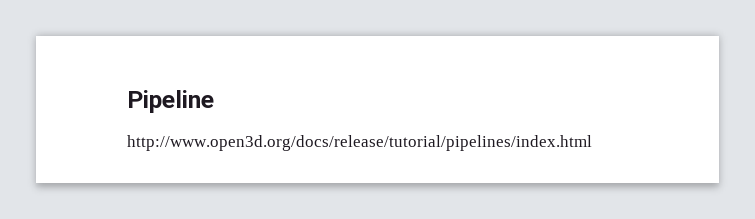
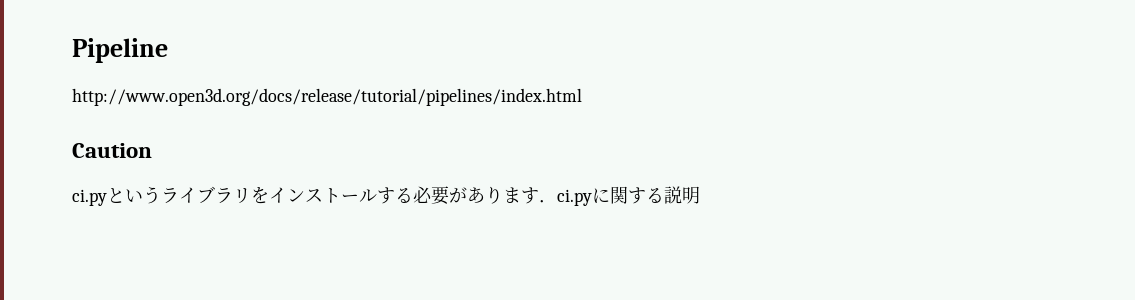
+ Caution
+ ci.pyというライブラリをインストールする必要があります．ci.pyに関する説明

